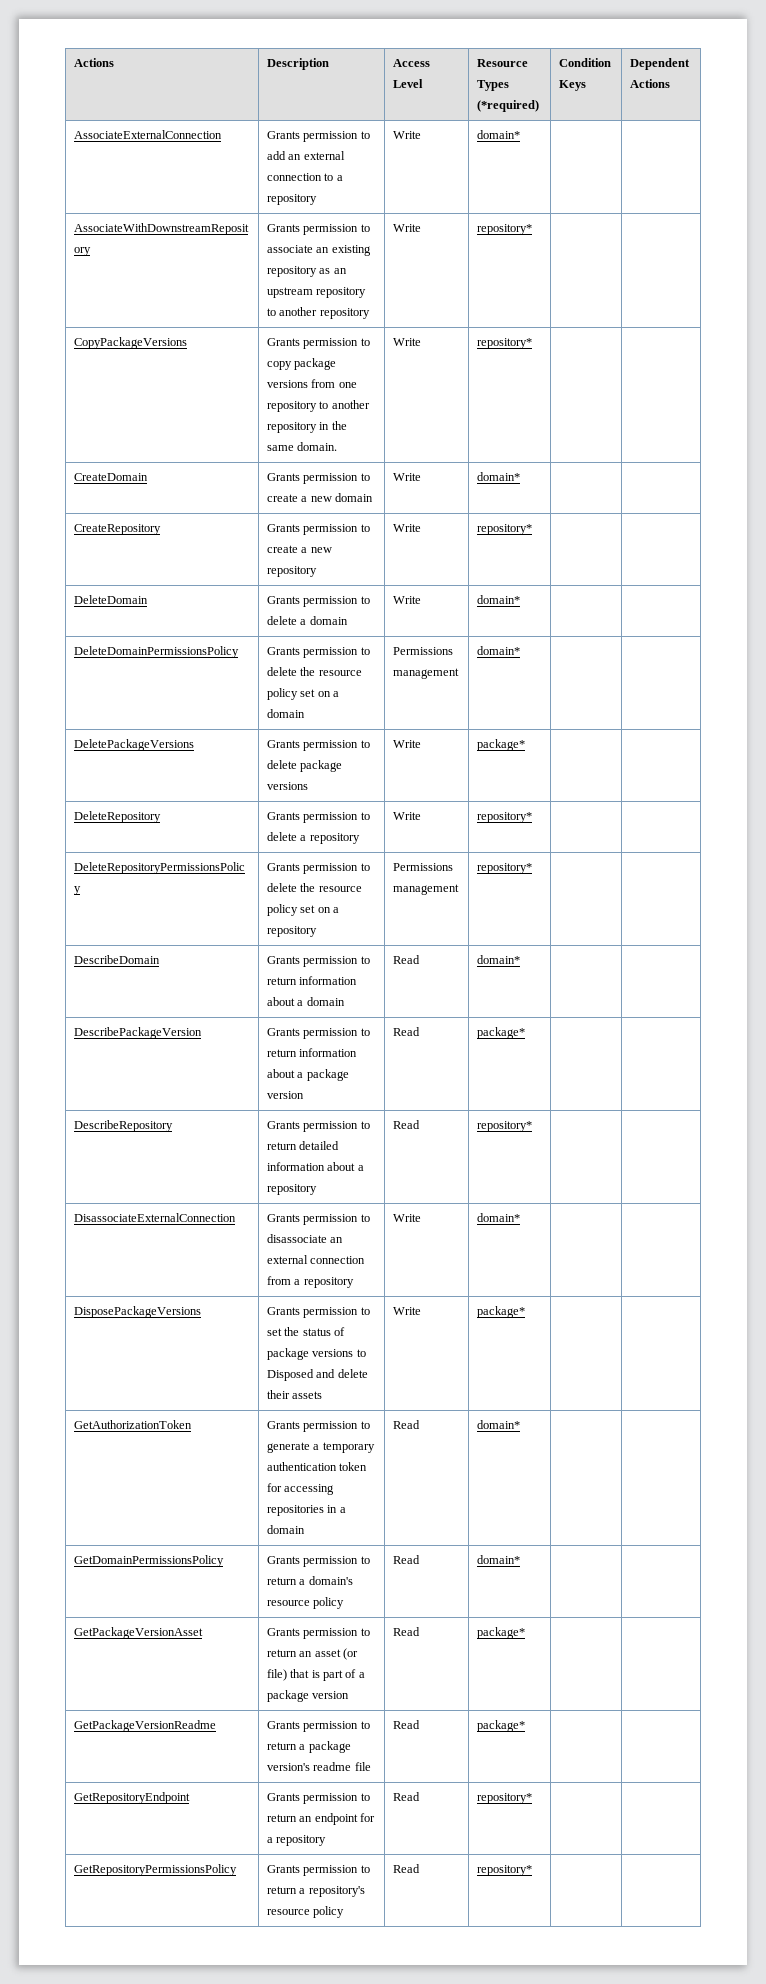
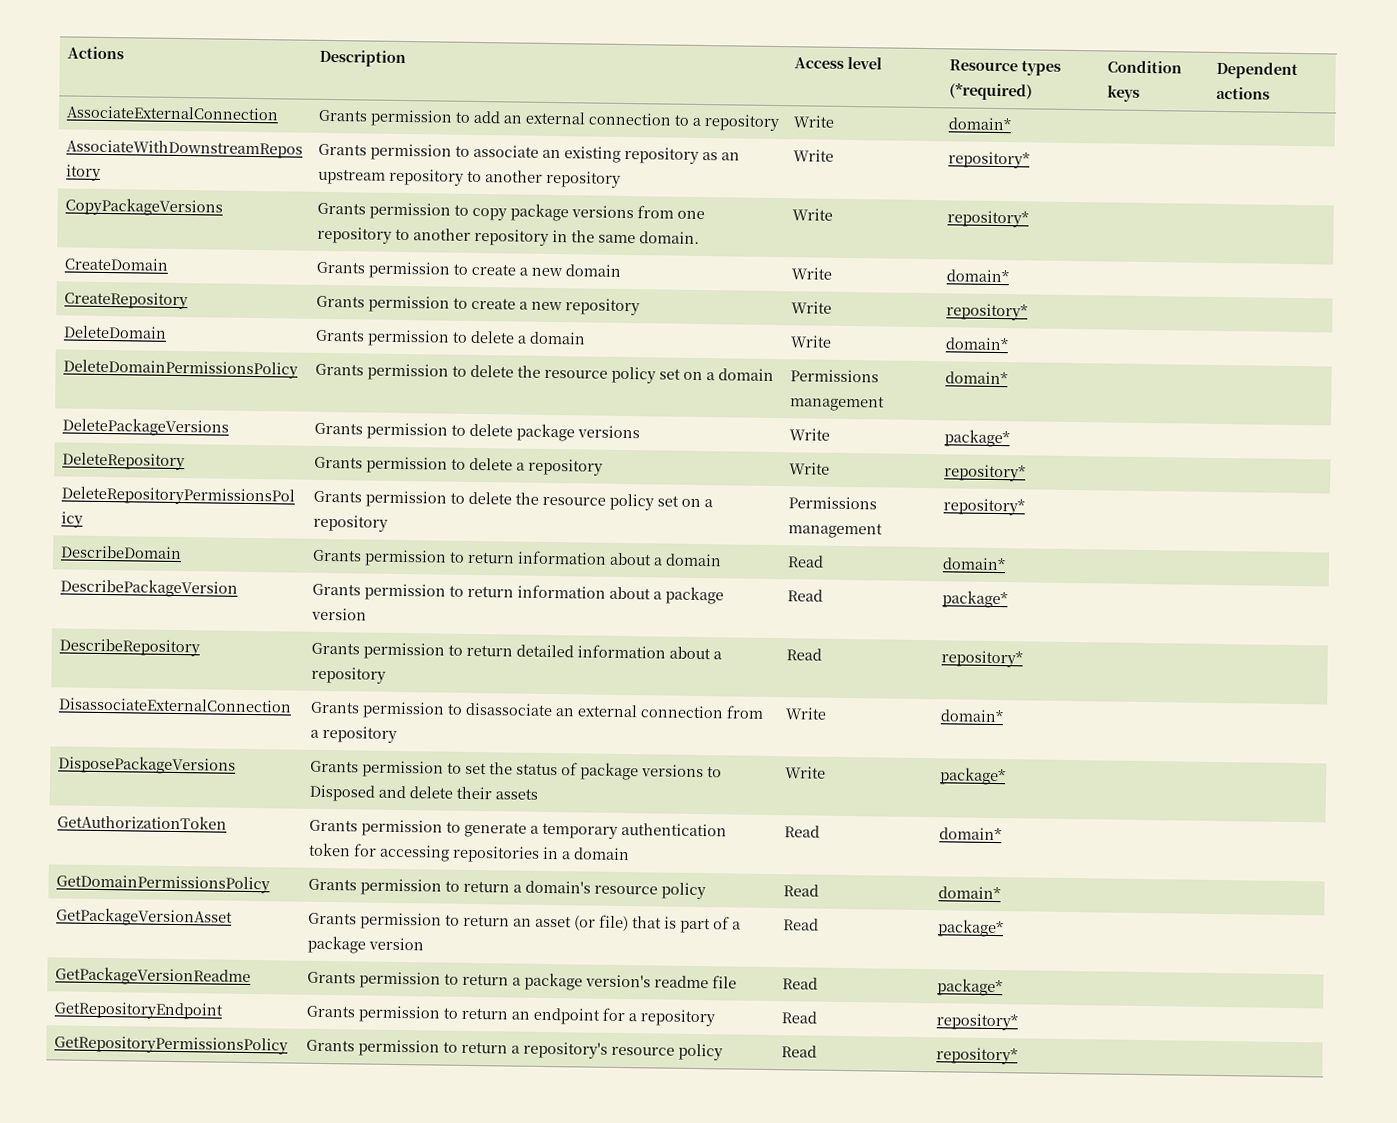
- Actions | Description | Access Level | Resource Types (*required) | Condition Keys | Dependent Actions
+ Actions | Description | Access level | Resource types (*required) | Condition keys | Dependent actions

